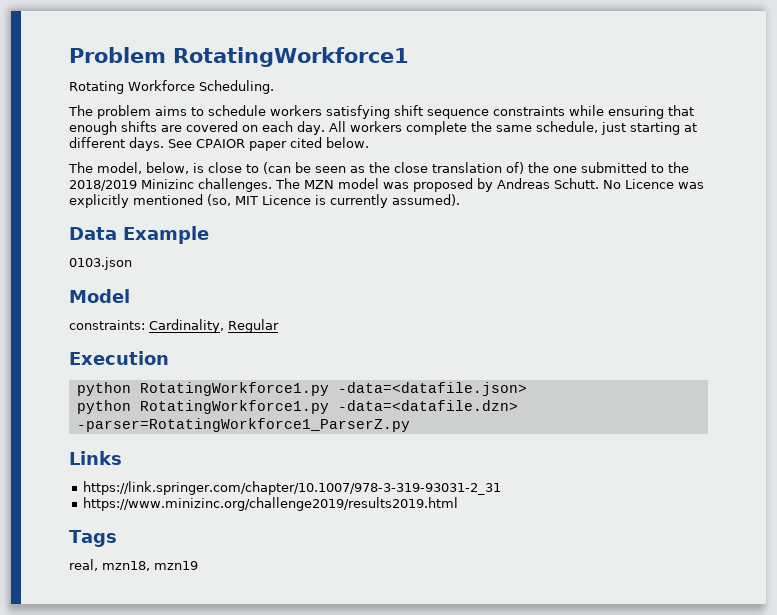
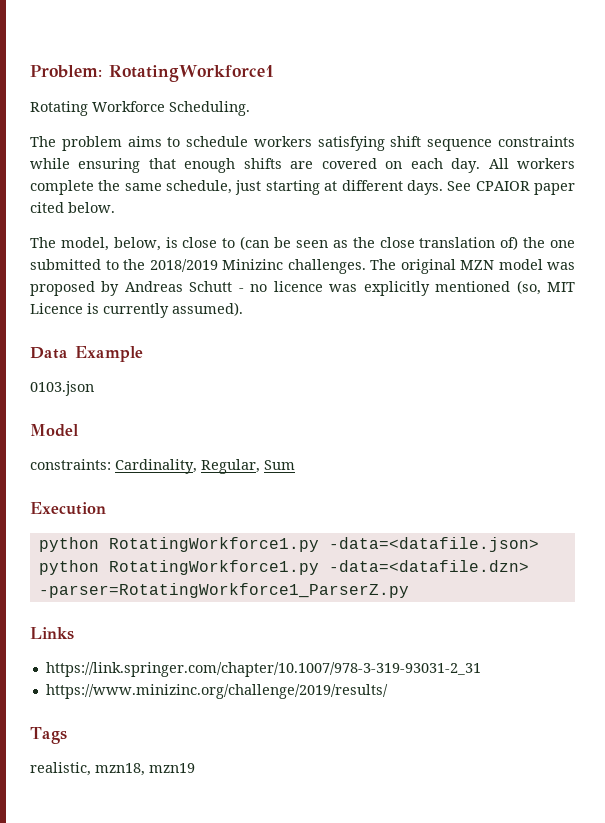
- Problem RotatingWorkforce1
+ Problem: RotatingWorkforce1
- The MZN model was proposed by Andreas Schutt. No Licence was explicitly mentioned (so, MIT Licence is currently assumed).
+ The original MZN model was proposed by Andreas Schutt - no licence was explicitly mentioned (so, MIT Licence is currently assumed).
- constraints: Cardinality, Regular
+ constraints: Cardinality, Regular, Sum
- https://www.minizinc.org/challenge2019/results2019.html
+ https://www.minizinc.org/challenge/2019/results/
- real, mzn18, mzn19
+ realistic, mzn18, mzn19

